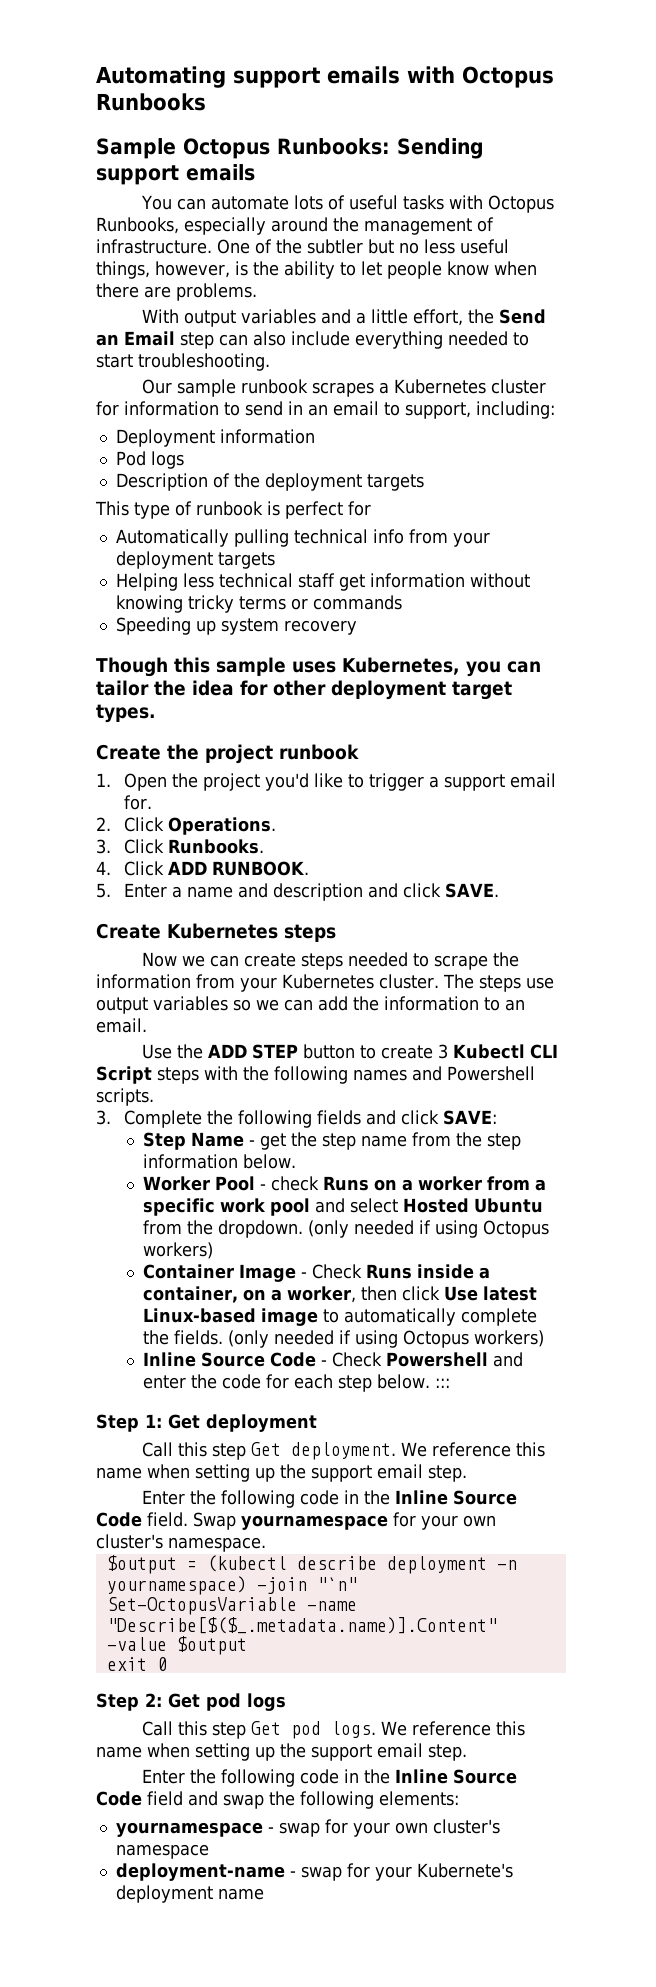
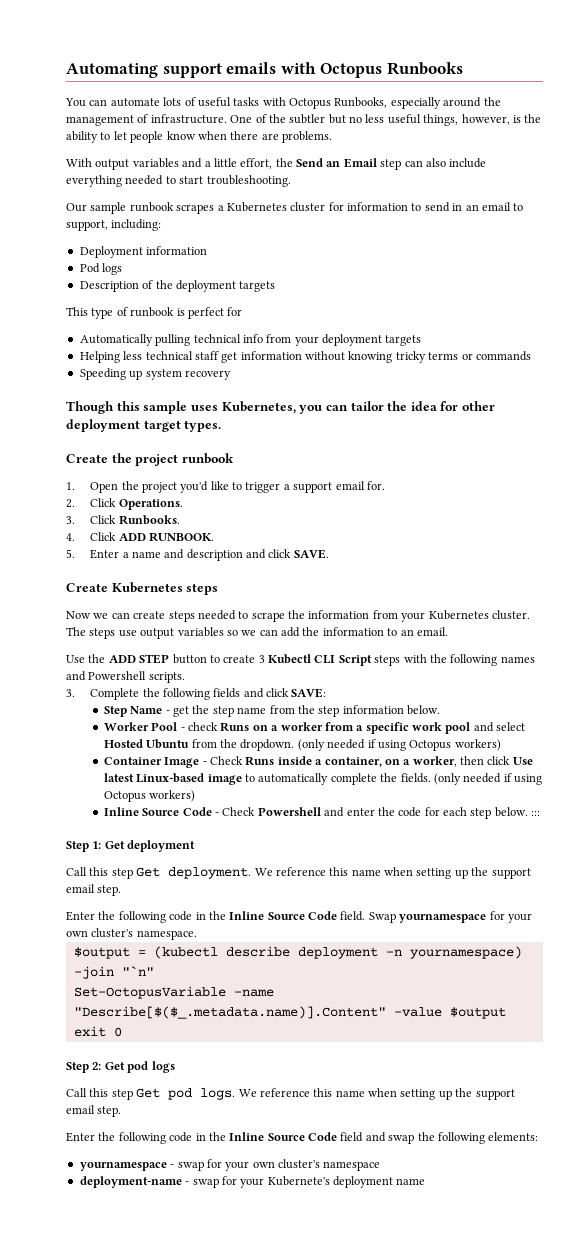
- Sample Octopus Runbooks: Sending support emails

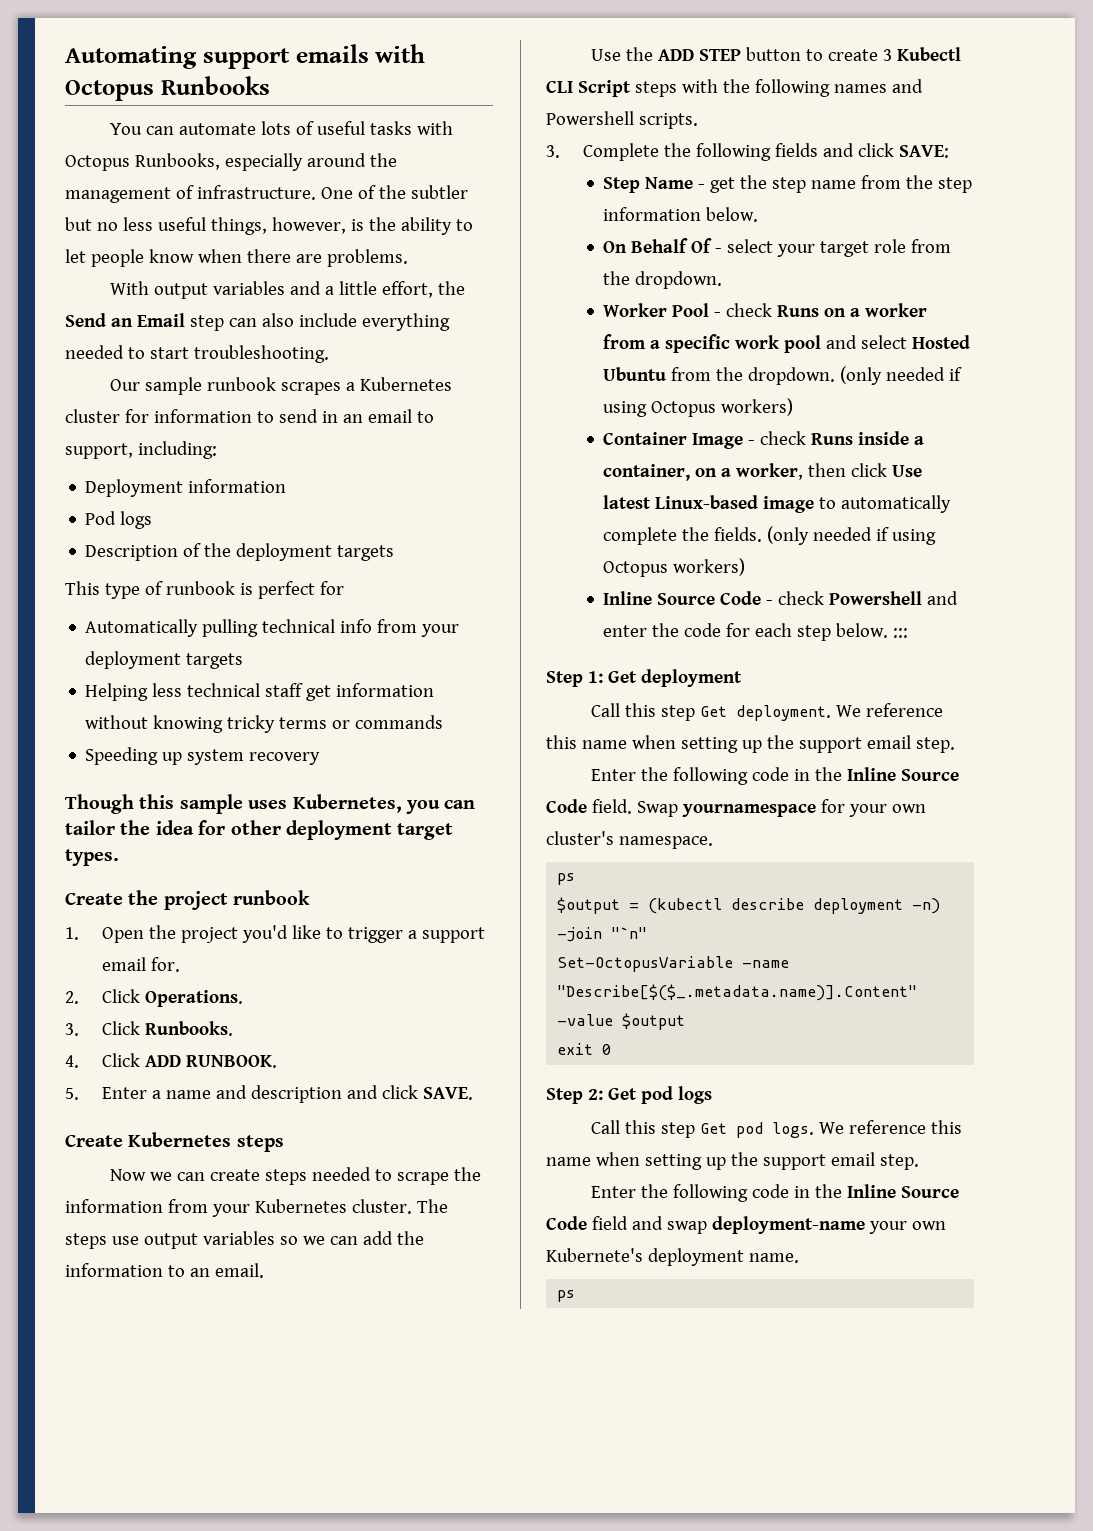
+ On Behalf Of - select your target role from the dropdown.
- Container Image - Check Runs inside a container, on a worker, then click Use latest Linux-based image to automatically complete the fields.
+ Container Image - check Runs inside a container, on a worker, then click Use latest Linux-based image to automatically complete the fields.
- Inline Source Code - Check Powershell and enter the code for each step below. :::
+ Inline Source Code - check Powershell and enter the code for each step below. :::
  Swap yournamespace for your own cluster's namespace.
+ ps
- $output = (kubectl describe deployment -n yournamespace) -join "`n"
+ $output = (kubectl describe deployment -n) -join "`n"
- Enter the following code in the Inline Source Code field and swap the following elements:
- yournamespace - swap for your own cluster's namespace
- deployment-name - swap for your Kubernete's deployment name
+ Enter the following code in the Inline Source Code field and swap deployment-name your own Kubernete's deployment name.
+ ps

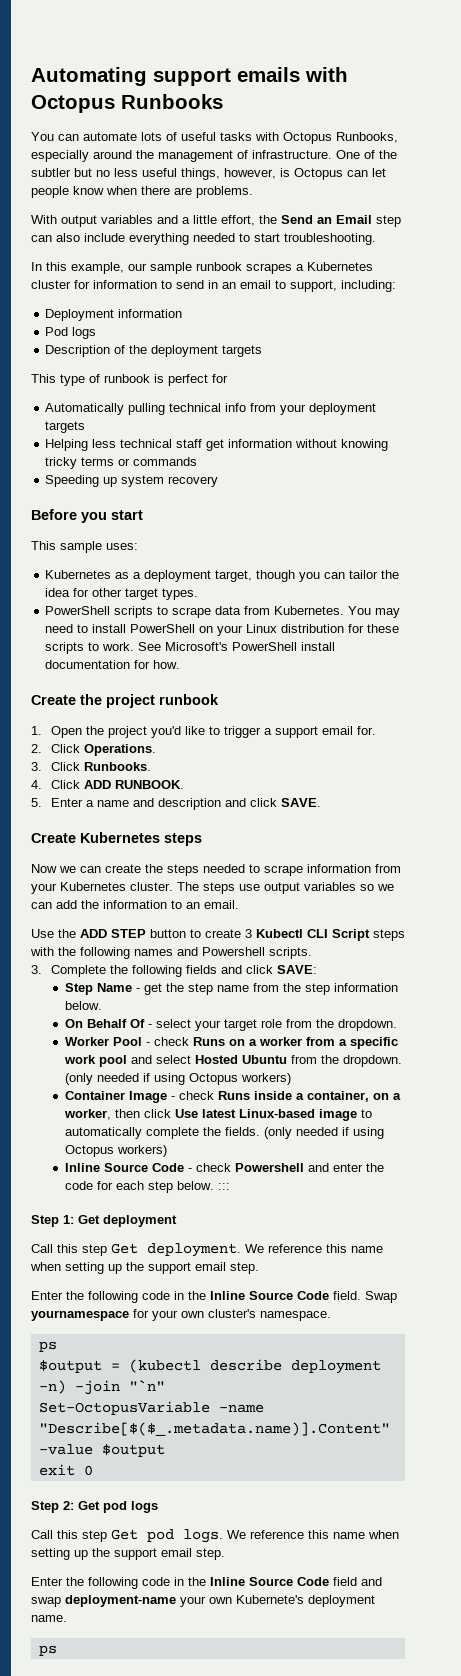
- One of the subtler but no less useful things, however, is the ability to let people know when there are problems.
+ One of the subtler but no less useful things, however, is Octopus can let people know when there are problems.
- Our sample runbook scrapes a Kubernetes cluster for information to send in an email to support, including:
+ In this example, our sample runbook scrapes a Kubernetes cluster for information to send in an email to support, including:
- Though this sample uses Kubernetes, you can tailor the idea for other deployment target types.
+ Before you start
+ This sample uses:
+ Kubernetes as a deployment target, though you can tailor the idea for other target types.
+ PowerShell scripts to scrape data from Kubernetes. You may need to install PowerShell on your Linux distribution for these scripts to work. See Microsoft's PowerShell install documentation for how.
- Now we can create steps needed to scrape the information from your Kubernetes cluster.
+ Now we can create the steps needed to scrape information from your Kubernetes cluster.

